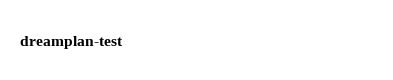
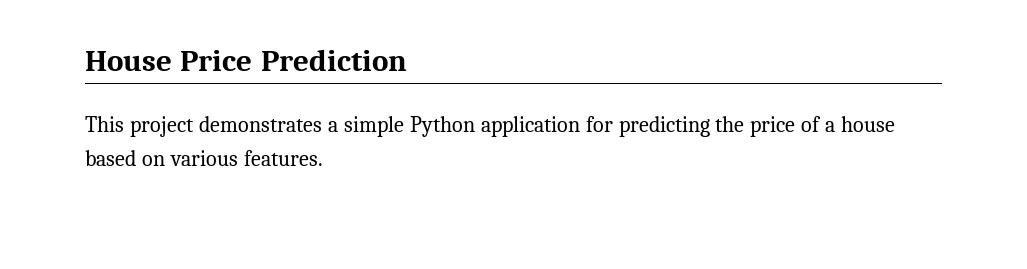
- dreamplan-test
+ House Price Prediction
+ This project demonstrates a simple Python application for predicting the price of a house based on various features.

